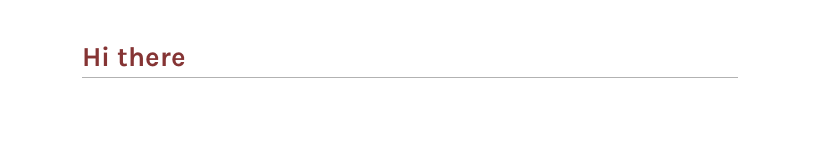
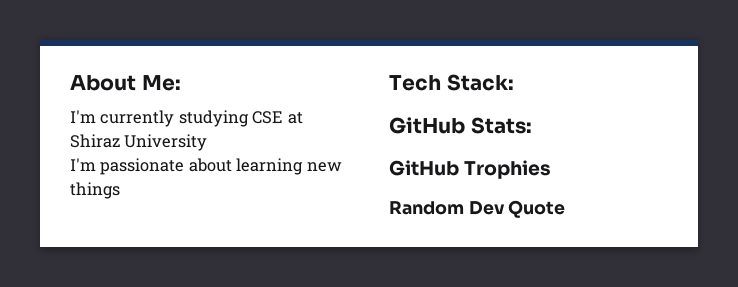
- Hi there
+ About Me:
+ I'm currently studying CSE at Shiraz University
+ I'm passionate about learning new things
+ Tech Stack:
+ GitHub Stats:
+ GitHub Trophies
+ Random Dev Quote

